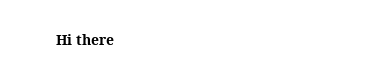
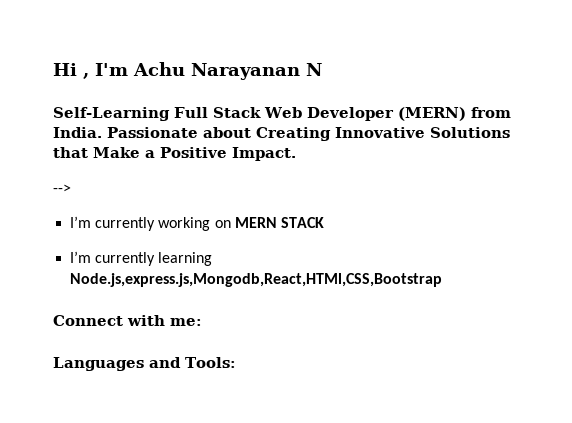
- Hi there
+ Hi , I'm Achu Narayanan N
+ Self-Learning Full Stack Web Developer (MERN) from India. Passionate about Creating Innovative Solutions that Make a Positive Impact.
+ -->
+ I’m currently working on MERN STACK
+ I’m currently learning Node.js,express.js,Mongodb,React,HTMl,CSS,Bootstrap
+ Connect with me:
+ Languages and Tools:

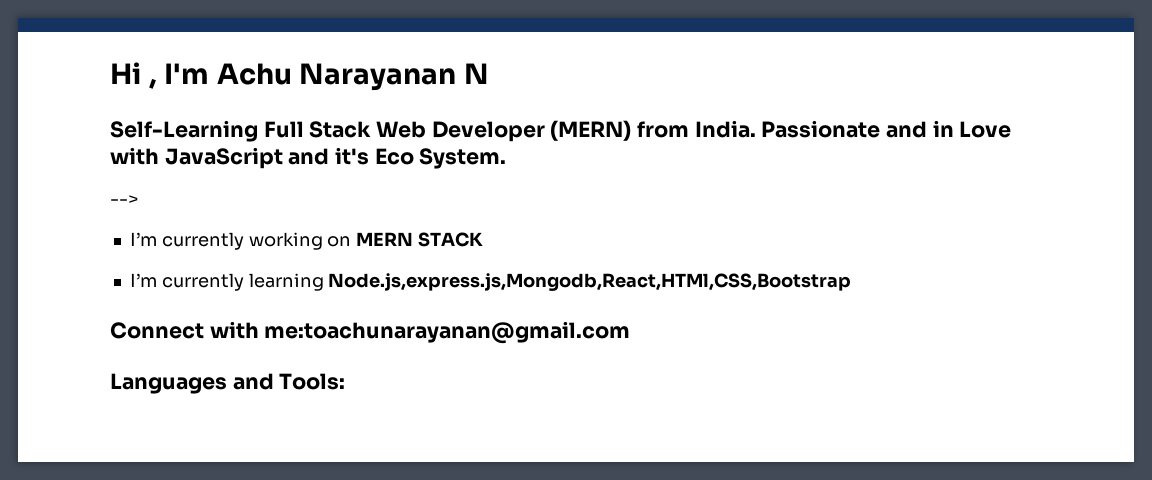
- Passionate about Creating Innovative Solutions that Make a Positive Impact.
+ Passionate and in Love with JavaScript and it's Eco System.
- Connect with me:
+ Connect with me:toachunarayanan@gmail.com

